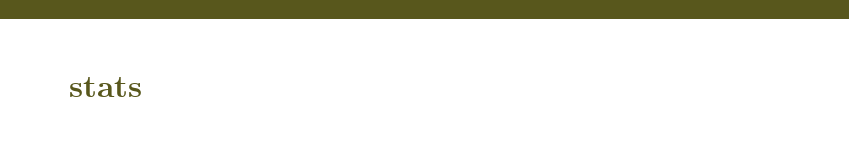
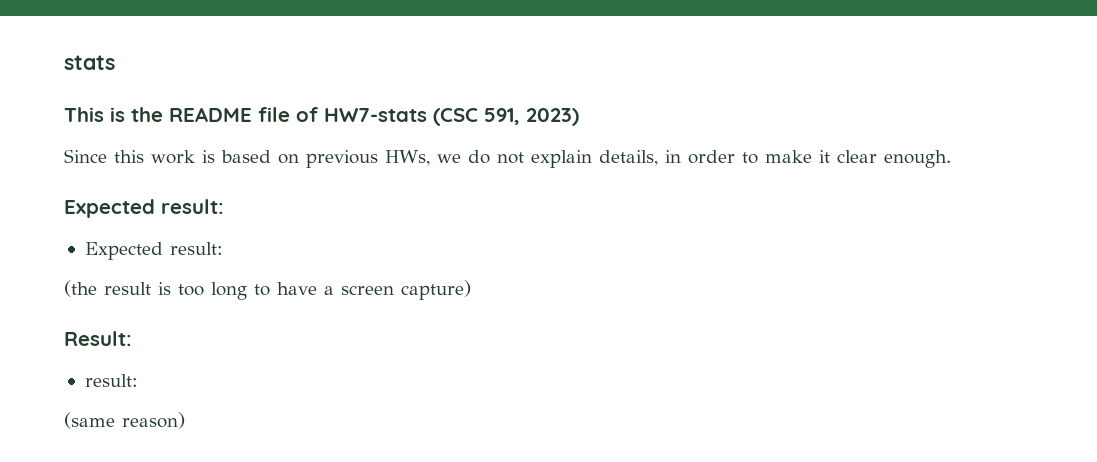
+ This is the README file of HW7-stats (CSC 591, 2023)
+ Since this work is based on previous HWs, we do not explain details, in order to make it clear enough.
+ Expected result:
+ Expected result:
+ (the result is too long to have a screen capture)
+ Result:
+ result:
+ (same reason)

